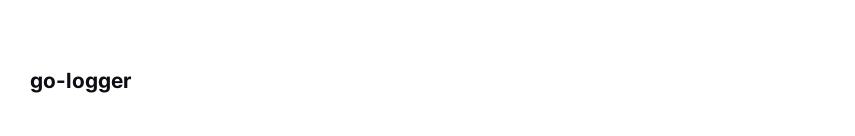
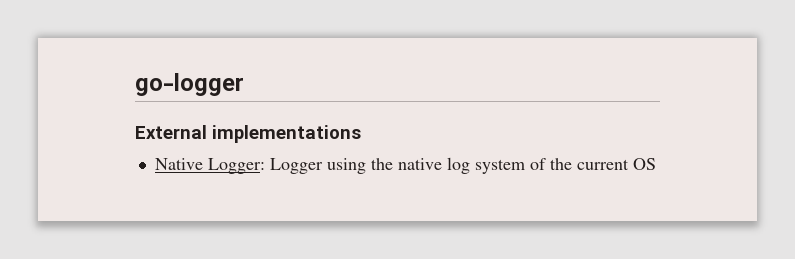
+ External implementations
+ Native Logger: Logger using the native log system of the current OS

